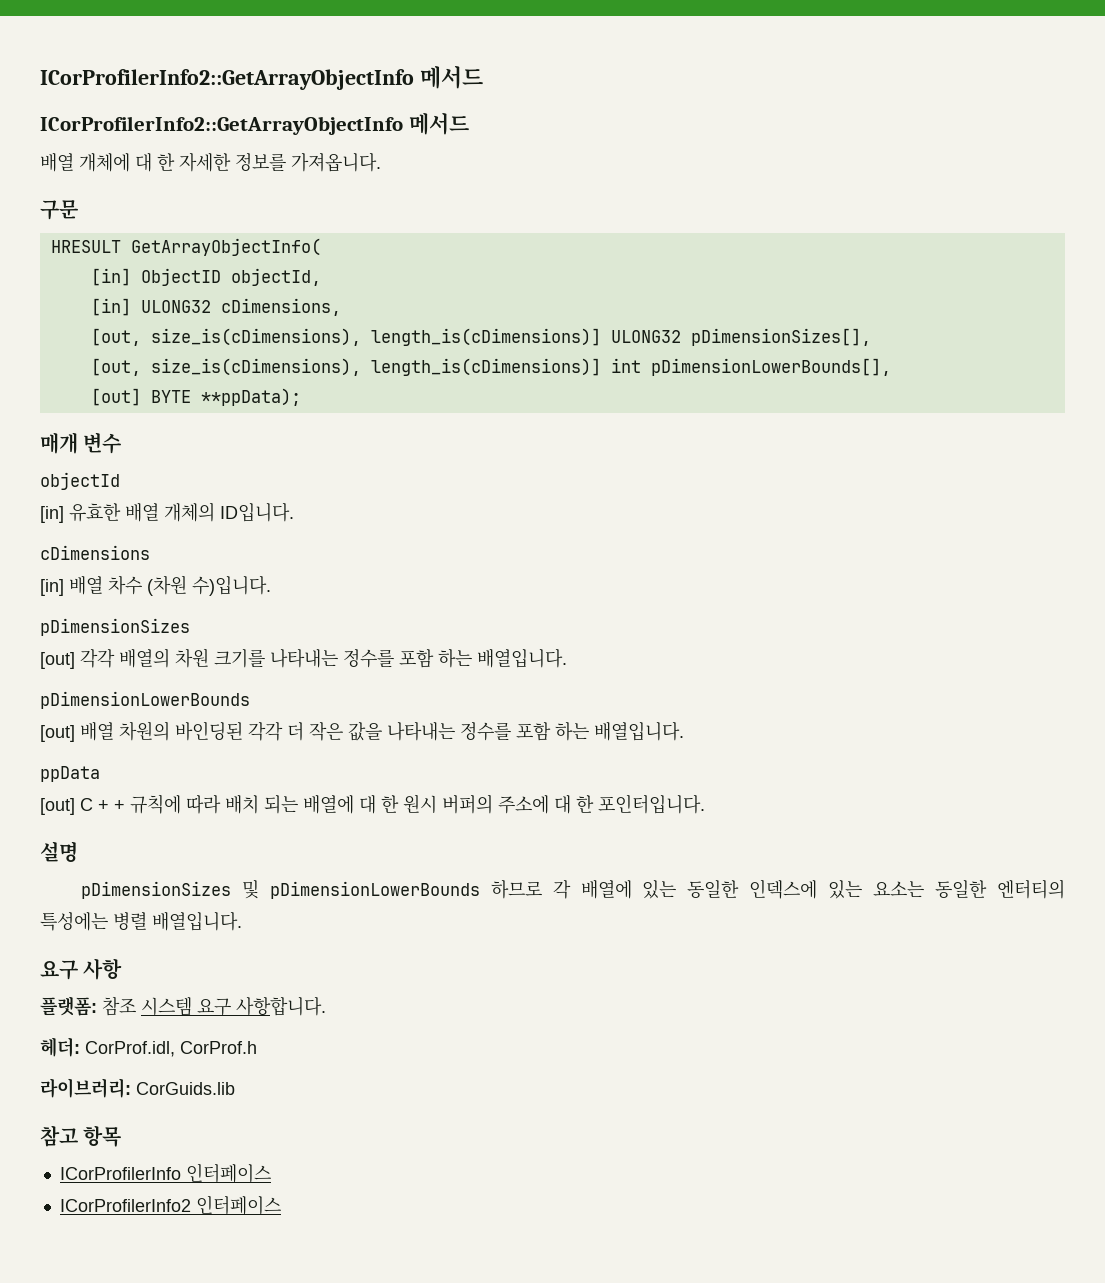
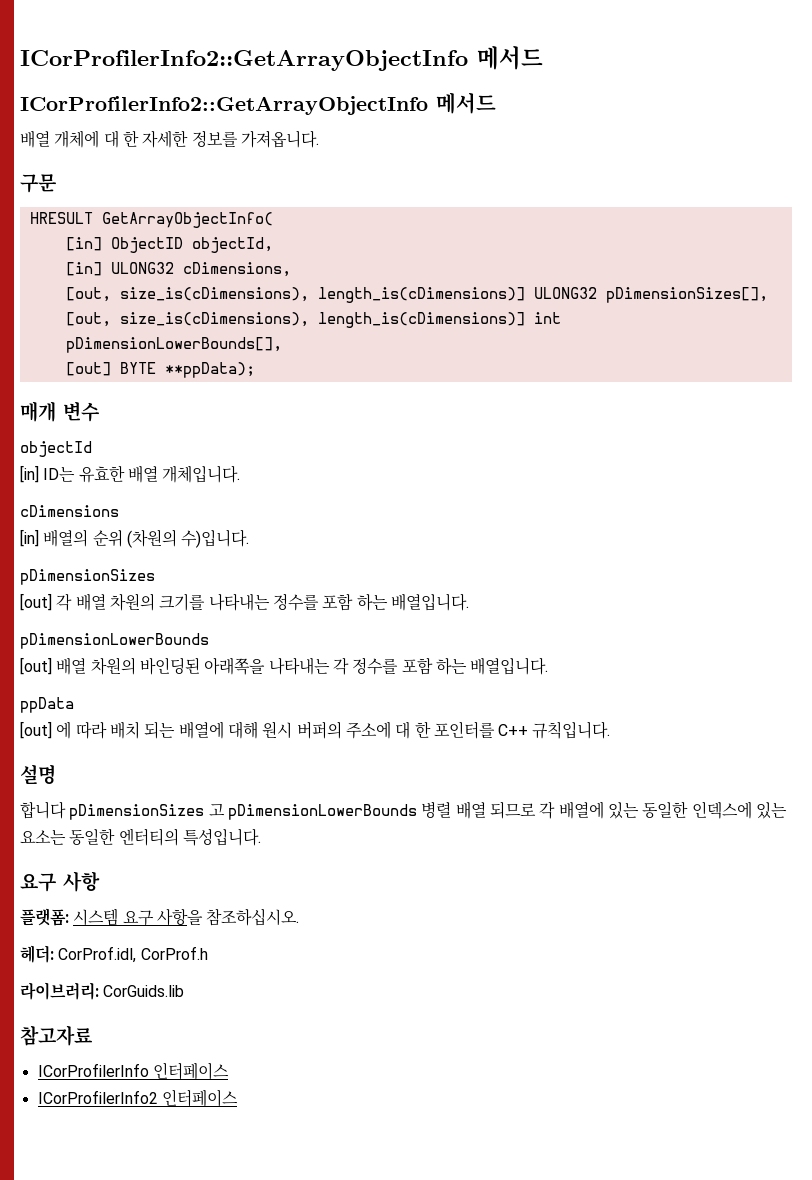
- [in] 유효한 배열 개체의 ID입니다.
+ [in] ID는 유효한 배열 개체입니다.
- [in] 배열 차수 (차원 수)입니다.
+ [in] 배열의 순위 (차원의 수)입니다.
- [out] 각각 배열의 차원 크기를 나타내는 정수를 포함 하는 배열입니다.
+ [out] 각 배열 차원의 크기를 나타내는 정수를 포함 하는 배열입니다.
- [out] 배열 차원의 바인딩된 각각 더 작은 값을 나타내는 정수를 포함 하는 배열입니다.
+ [out] 배열 차원의 바인딩된 아래쪽을 나타내는 각 정수를 포함 하는 배열입니다.
- [out] C + + 규칙에 따라 배치 되는 배열에 대 한 원시 버퍼의 주소에 대 한 포인터입니다.
+ [out] 에 따라 배치 되는 배열에 대해 원시 버퍼의 주소에 대 한 포인터를 C++ 규칙입니다.
  설명
- pDimensionSizes 및 pDimensionLowerBounds 하므로 각 배열에 있는 동일한 인덱스에 있는 요소는 동일한 엔터티의 특성에는 병렬 배열입니다.
+ 합니다 pDimensionSizes 고 pDimensionLowerBounds 병렬 배열 되므로 각 배열에 있는 동일한 인덱스에 있는 요소는 동일한 엔터티의 특성입니다.
- 플랫폼: 참조 시스템 요구 사항합니다.
+ 플랫폼: 시스템 요구 사항을 참조하십시오.
- 참고 항목
+ 참고자료

